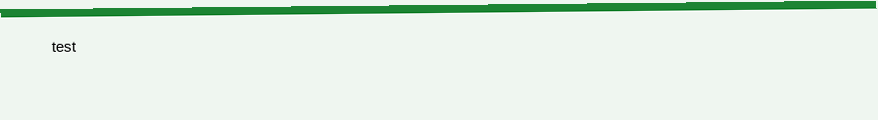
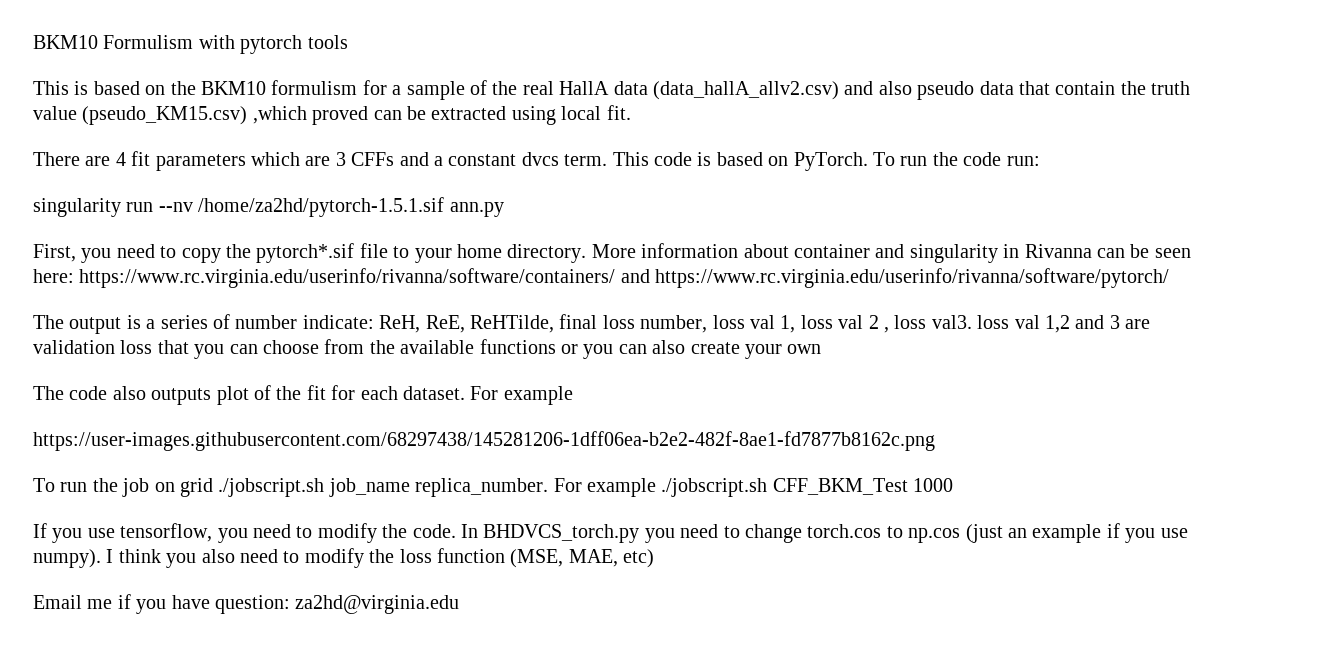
- test
+ BKM10 Formulism with pytorch tools
+ This is based on the BKM10 formulism for a sample of the real HallA data (data_hallA_allv2.csv) and also pseudo data that contain the truth value (pseudo_KM15.csv) ,which proved can be extracted using local fit.
+ There are 4 fit parameters which are 3 CFFs and a constant dvcs term. This code is based on PyTorch. To run the code run:
+ singularity run --nv /home/za2hd/pytorch-1.5.1.sif ann.py
+ First, you need to copy the pytorch*.sif file to your home directory. More information about container and singularity in Rivanna can be seen here: https://www.rc.virginia.edu/userinfo/rivanna/software/containers/ and https://www.rc.virginia.edu/userinfo/rivanna/software/pytorch/
+ The output is a series of number indicate: ReH, ReE, ReHTilde, final loss number, loss val 1, loss val 2 , loss val3. loss val 1,2 and 3 are validation loss that you can choose from the available functions or you can also create your own
+ The code also outputs plot of the fit for each dataset. For example
+ https://user-images.githubusercontent.com/68297438/145281206-1dff06ea-b2e2-482f-8ae1-fd7877b8162c.png
+ To run the job on grid ./jobscript.sh job_name replica_number. For example ./jobscript.sh CFF_BKM_Test 1000
+ If you use tensorflow, you need to modify the code. In BHDVCS_torch.py you need to change torch.cos to np.cos (just an example if you use numpy). I think you also need to modify the loss function (MSE, MAE, etc)
+ Email me if you have question: za2hd@virginia.edu

